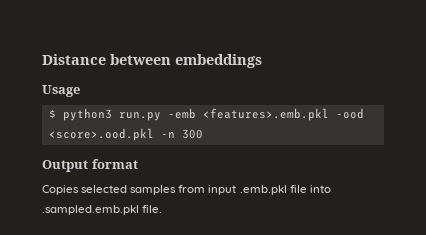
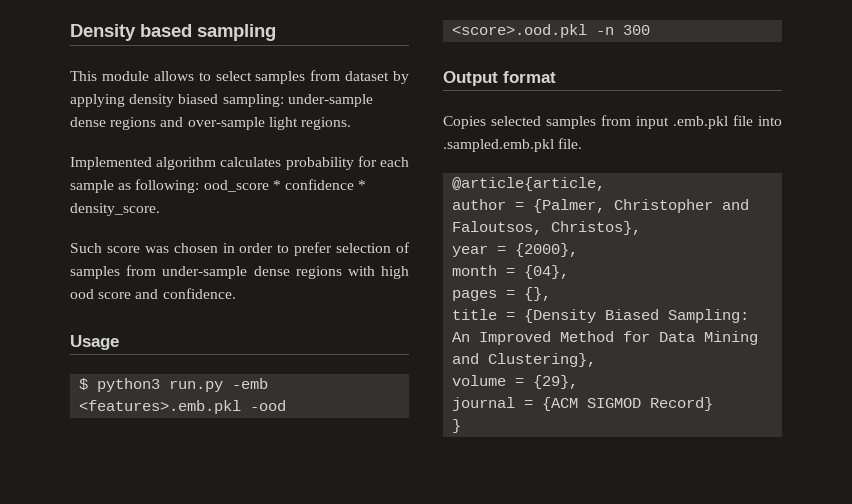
- Distance between embeddings
+ Density based sampling
+ This module allows to select samples from dataset by applying density biased sampling: under-sample dense regions and over-sample light regions.
+ Implemented algorithm calculates probability for each sample as following: ood_score * confidence * density_score.
+ Such score was chosen in order to prefer selection of samples from under-sample dense regions with high ood score and confidence.
+ @article{article,
+ author = {Palmer, Christopher and Faloutsos, Christos},
+ year = {2000},
+ month = {04},
+ pages = {},
+ title = {Density Biased Sampling: An Improved Method for Data Mining and Clustering},
+ volume = {29},
+ journal = {ACM SIGMOD Record}
+ }

